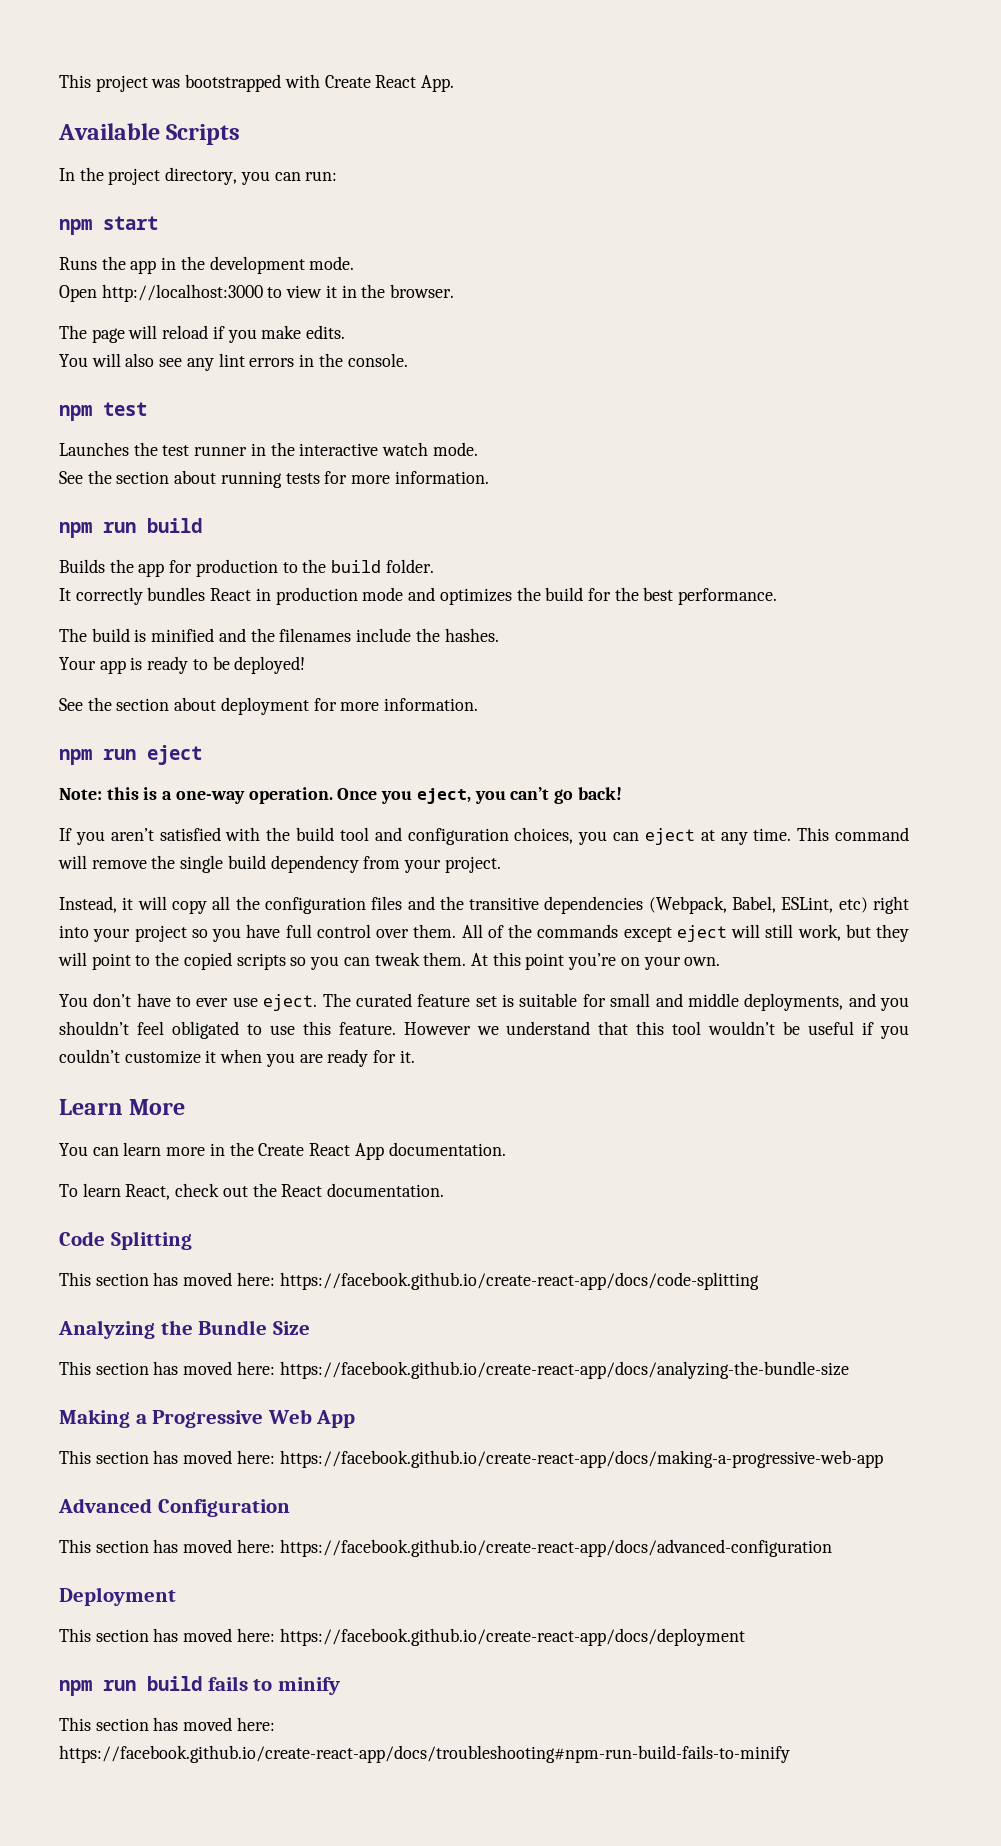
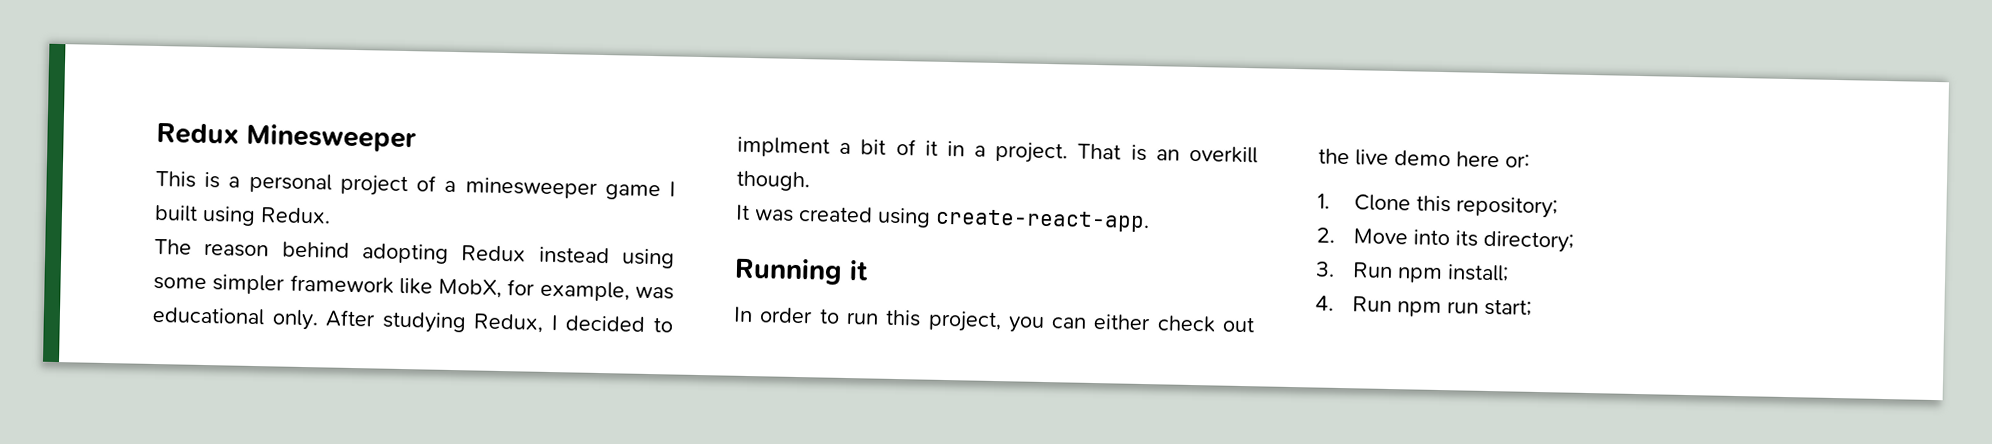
- This project was bootstrapped with Create React App.
- Available Scripts
- In the project directory, you can run:
- npm start
- Runs the app in the development mode.
- Open http://localhost:3000 to view it in the browser.
- The page will reload if you make edits.
- You will also see any lint errors in the console.
- npm test
- Launches the test runner in the interactive watch mode.
- See the section about running tests for more information.
- npm run build
- Builds the app for production to the build folder.
- It correctly bundles React in production mode and optimizes the build for the best performance.
- The build is minified and the filenames include the hashes.
- Your app is ready to be deployed!
- See the section about deployment for more information.
- npm run eject
- Note: this is a one-way operation. Once you eject, you can’t go back!
- If you aren’t satisfied with the build tool and configuration choices, you can eject at any time. This command will remove the single build dependency from your project.
- Instead, it will copy all the configuration files and the transitive dependencies (Webpack, Babel, ESLint, etc) right into your project so you have full control over them. All of the commands except eject will still work, but they will point to the copied scripts so you can tweak them. At this point you’re on your own.
- You don’t have to ever use eject. The curated feature set is suitable for small and middle deployments, and you shouldn’t feel obligated to use this feature. However we understand that this tool wouldn’t be useful if you couldn’t customize it when you are ready for it.
- Learn More
- You can learn more in the Create React App documentation.
- To learn React, check out the React documentation.
- Code Splitting
- This section has moved here: https://facebook.github.io/create-react-app/docs/code-splitting
- Analyzing the Bundle Size
- This section has moved here: https://facebook.github.io/create-react-app/docs/analyzing-the-bundle-size
- Making a Progressive Web App
- This section has moved here: https://facebook.github.io/create-react-app/docs/making-a-progressive-web-app
- Advanced Configuration
- This section has moved here: https://facebook.github.io/create-react-app/docs/advanced-configuration
- Deployment
- This section has moved here: https://facebook.github.io/create-react-app/docs/deployment
- npm run build fails to minify
- This section has moved here: https://facebook.github.io/create-react-app/docs/troubleshooting#npm-run-build-fails-to-minify
+ Redux Minesweeper
+ This is a personal project of a minesweeper game I built using Redux.
+ The reason behind adopting Redux instead using some simpler framework like MobX, for example, was educational only. After studying Redux, I decided to implment a bit of it in a project. That is an overkill though.
+ It was created using create-react-app.
+ Running it
+ In order to run this project, you can either check out the live demo here or:
+ 1. Clone this repository;
+ 2. Move into its directory;
+ 3. Run npm install;
+ 4. Run npm run start;

